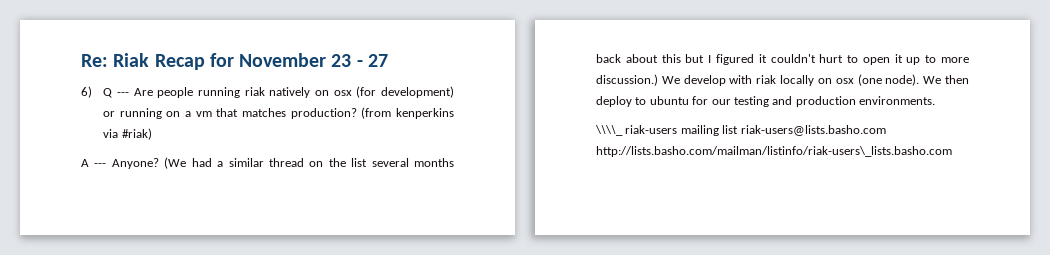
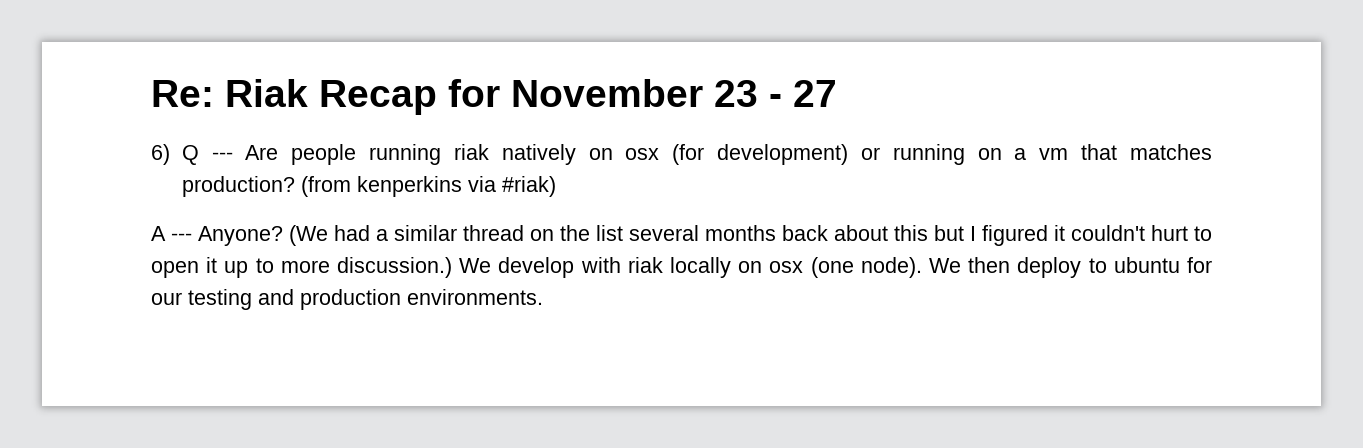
- \\\\_ riak-users mailing list riak-users@lists.basho.com http://lists.basho.com/mailman/listinfo/riak-users\_lists.basho.com

